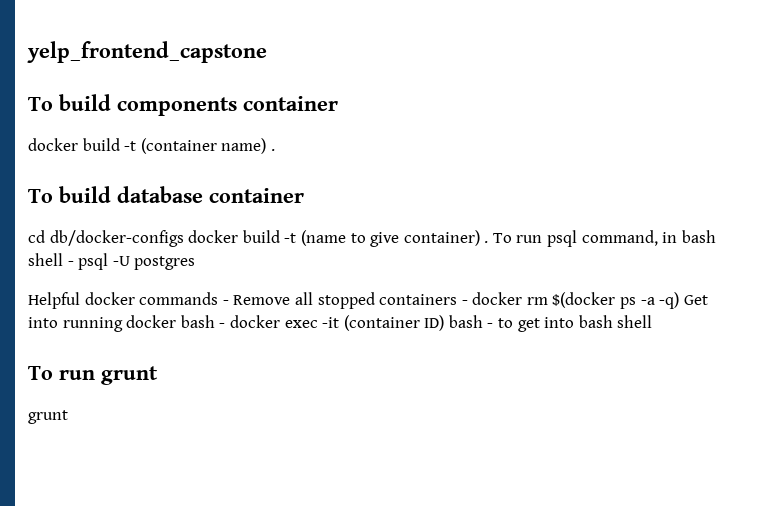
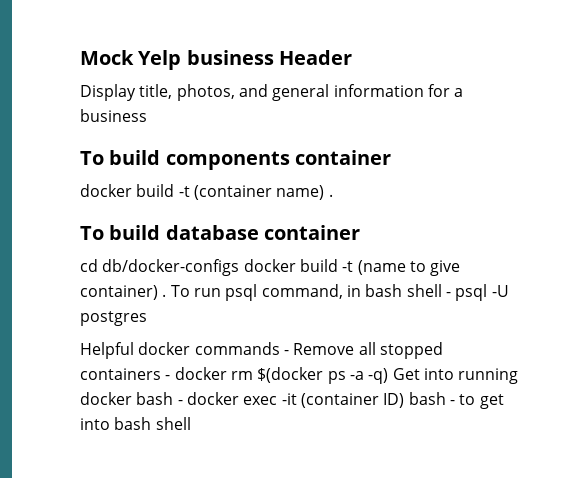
- yelp_frontend_capstone
+ Mock Yelp business Header
+ Display title, photos, and general information for a business
- To run grunt
- grunt

